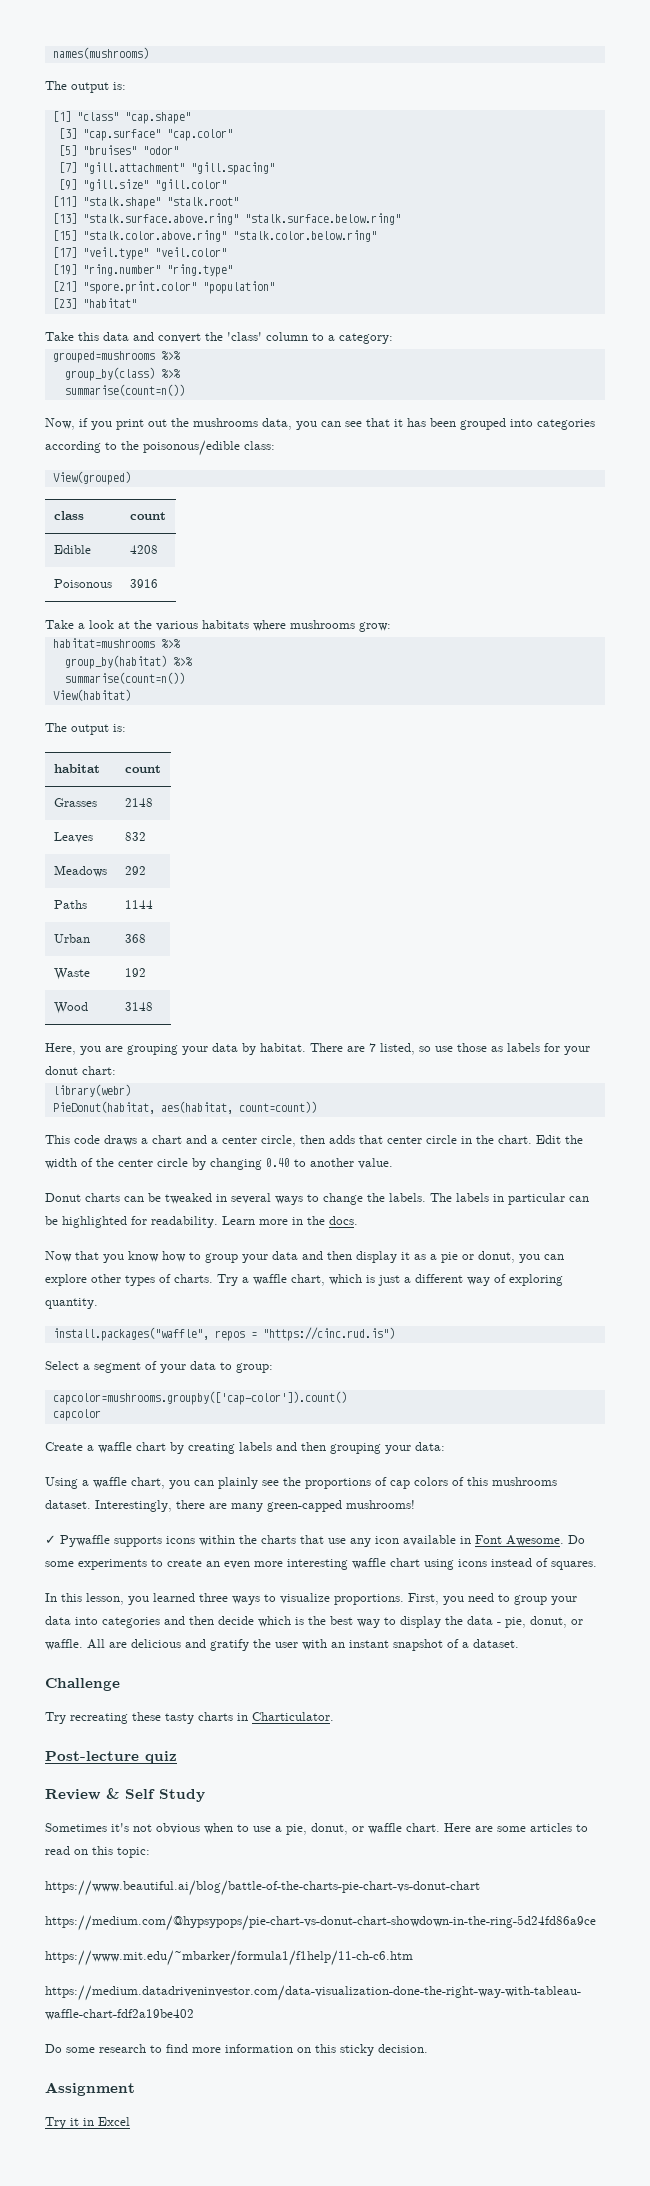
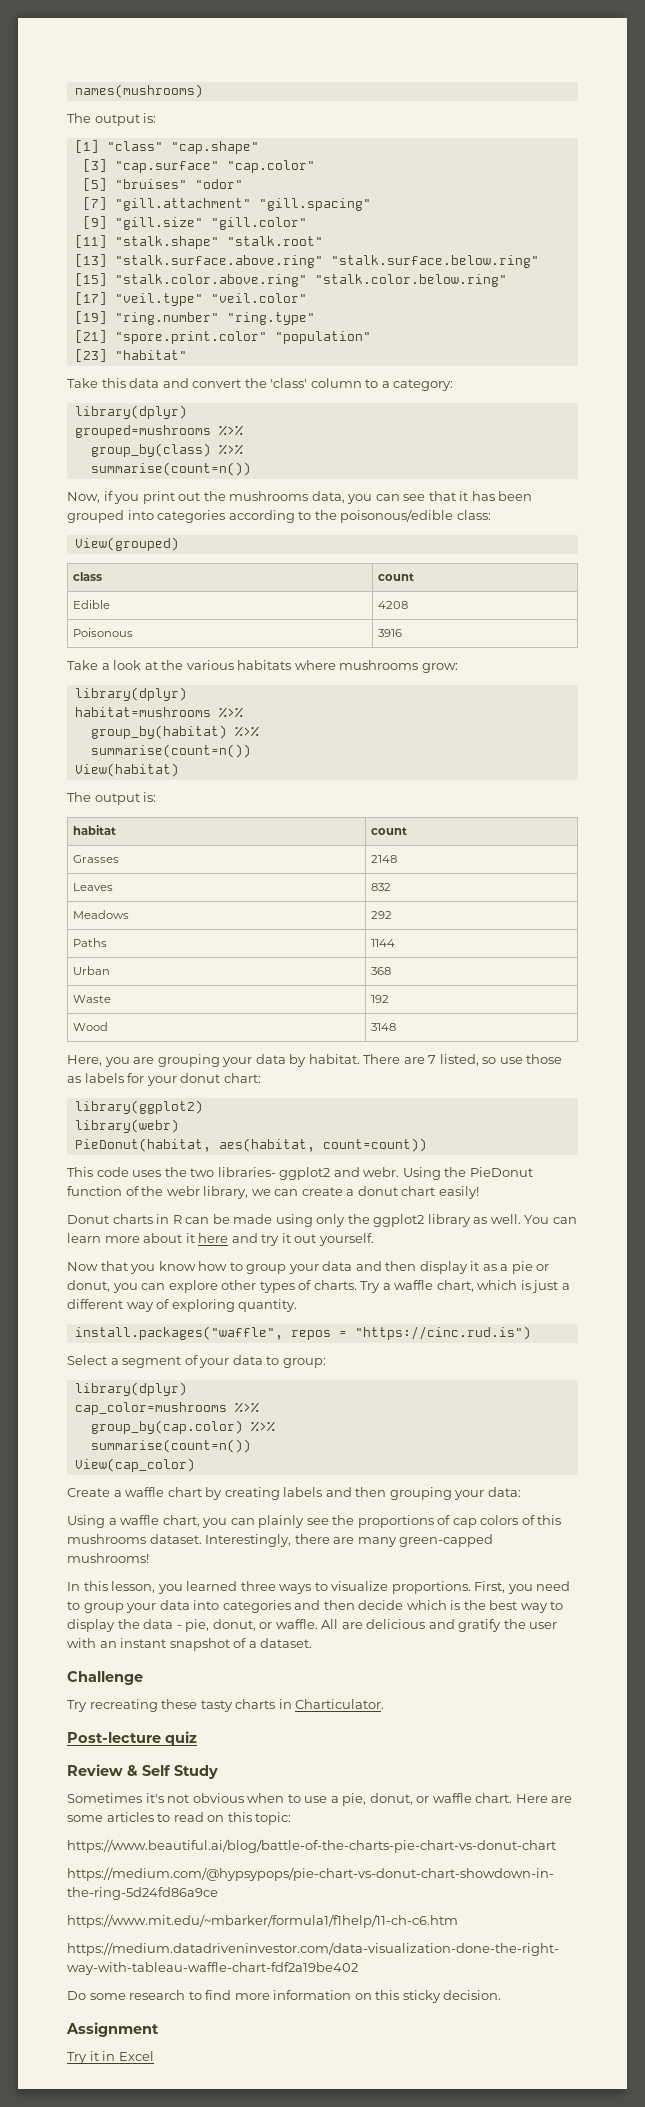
  Take this data and convert the 'class' column to a category:
+ library(dplyr)
  Take a look at the various habitats where mushrooms grow:
+ library(dplyr)
+ library(ggplot2)
- This code draws a chart and a center circle, then adds that center circle in the chart. Edit the width of the center circle by changing 0.40 to another value.
- Donut charts can be tweaked in several ways to change the labels. The labels in particular can be highlighted for readability. Learn more in the docs.
+ This code uses the two libraries- ggplot2 and webr. Using the PieDonut function of the webr library, we can create a donut chart easily!
+ Donut charts in R can be made using only the ggplot2 library as well. You can learn more about it here and try it out yourself.
  Select a segment of your data to group:
- capcolor=mushrooms.groupby(['cap-color']).count()
- capcolor
+ library(dplyr)
+ cap_color=mushrooms %>%
+ group_by(cap.color) %>%
+ summarise(count=n())
+ View(cap_color)
- ✓ Pywaffle supports icons within the charts that use any icon available in Font Awesome. Do some experiments to create an even more interesting waffle chart using icons instead of squares.

